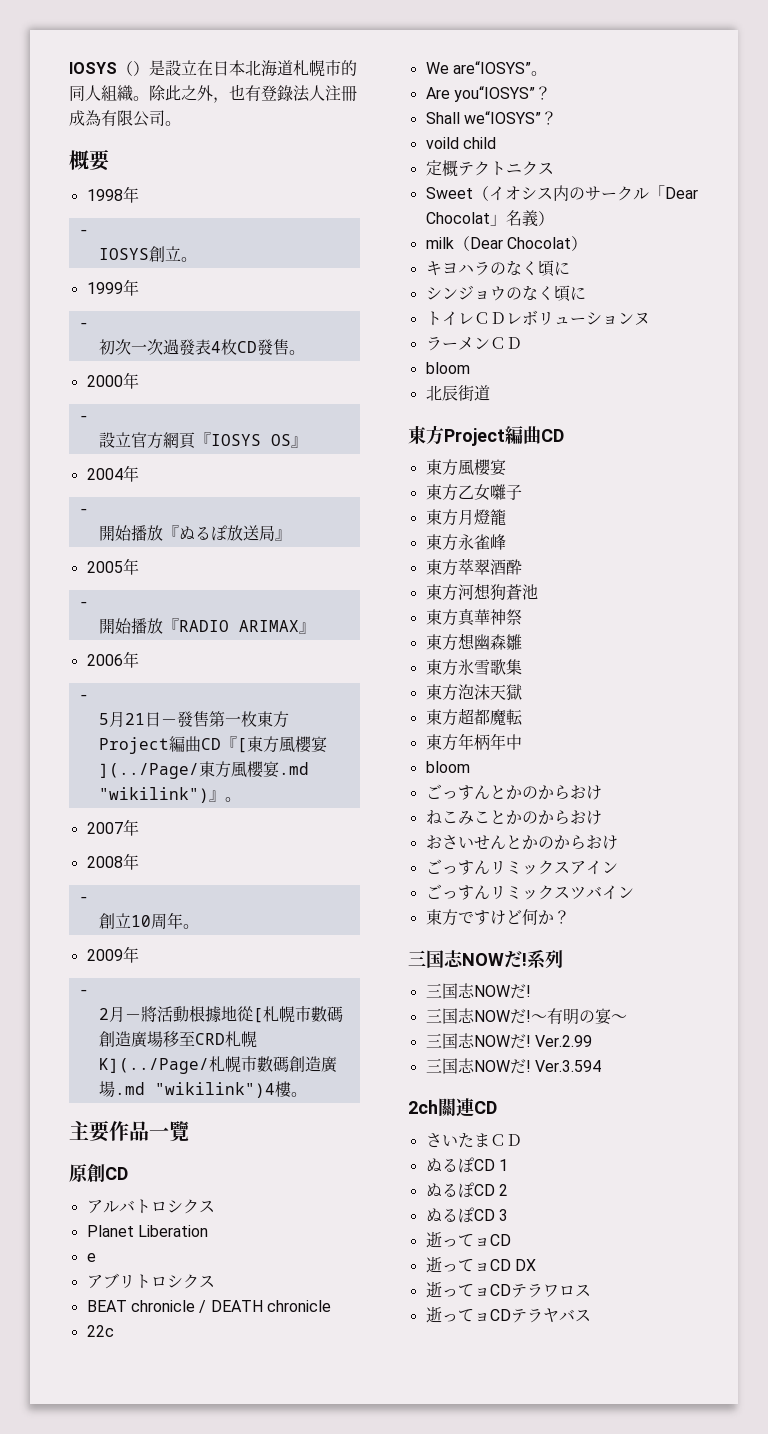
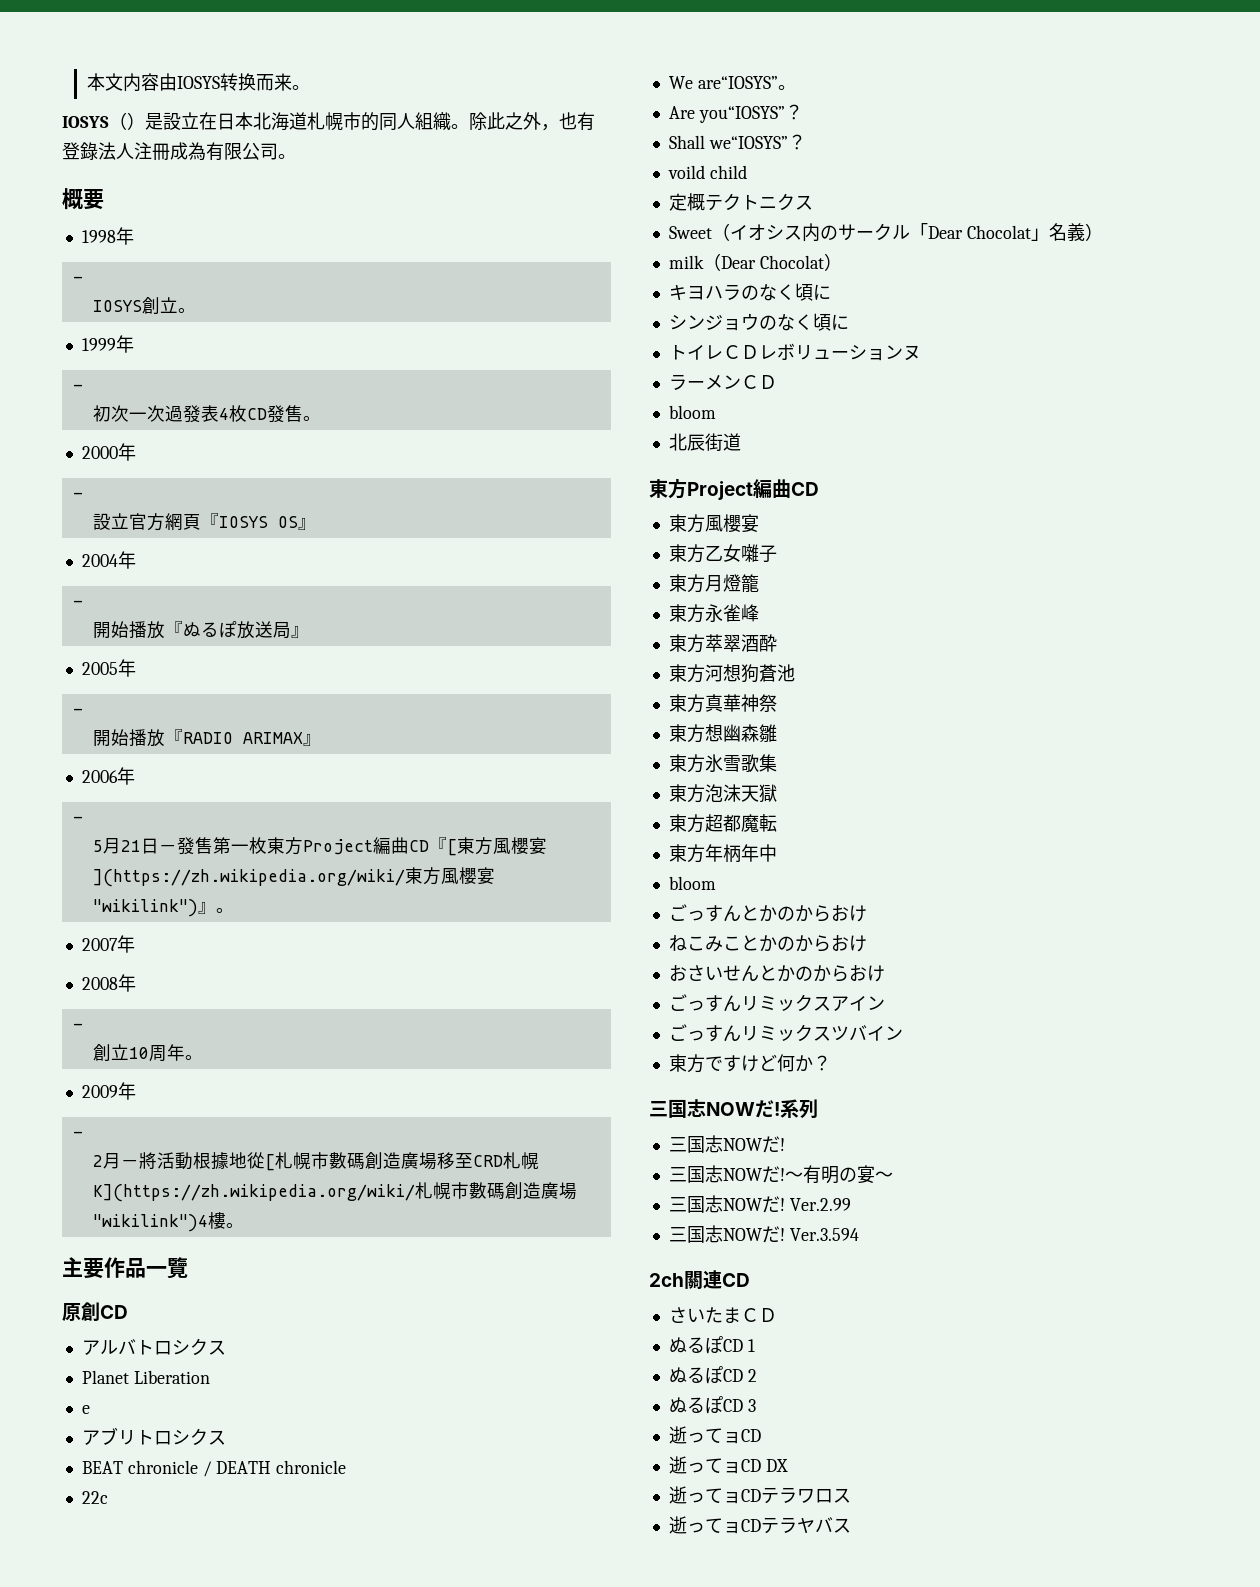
+ 本文内容由IOSYS转换而来。
- 5月21日－發售第一枚東方Project編曲CD『[東方風櫻宴](../Page/東方風櫻宴.md "wikilink")』。
+ 5月21日－發售第一枚東方Project編曲CD『[東方風櫻宴](https://zh.wikipedia.org/wiki/東方風櫻宴"wikilink")』。
- 2月－將活動根據地從[札幌市數碼創造廣場移至CRD札幌K](../Page/札幌市數碼創造廣場.md "wikilink")4樓。
+ 2月－將活動根據地從[札幌市數碼創造廣場移至CRD札幌K](https://zh.wikipedia.org/wiki/札幌市數碼創造廣場"wikilink")4樓。

